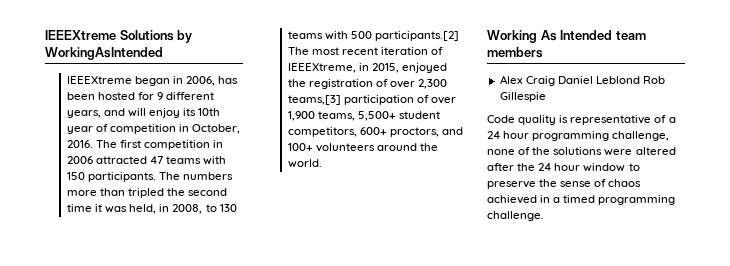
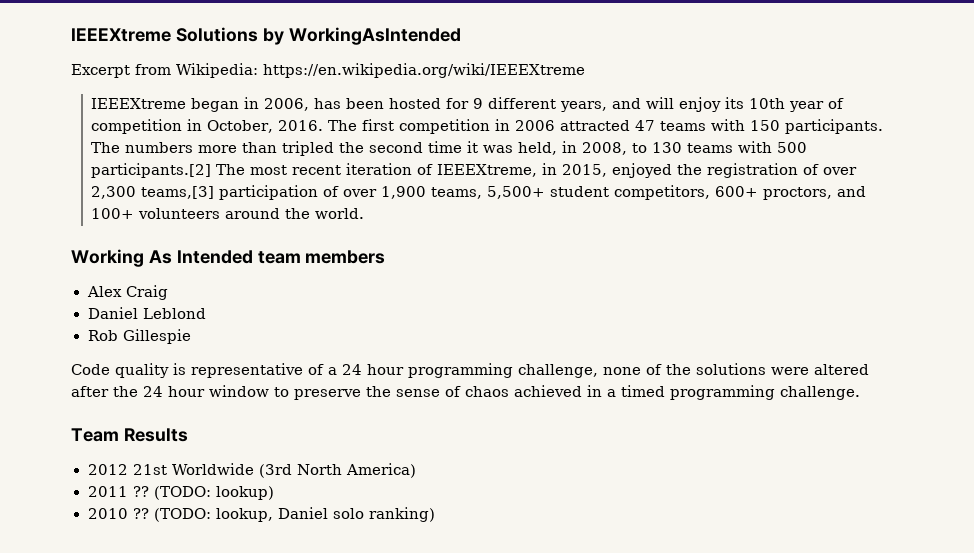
+ Excerpt from Wikipedia: https://en.wikipedia.org/wiki/IEEEXtreme
- Alex Craig Daniel Leblond Rob Gillespie
+ Alex Craig
+ Daniel Leblond
+ Rob Gillespie
+ Team Results
+ 2012 21st Worldwide (3rd North America)
+ 2011 ?? (TODO: lookup)
+ 2010 ?? (TODO: lookup, Daniel solo ranking)

